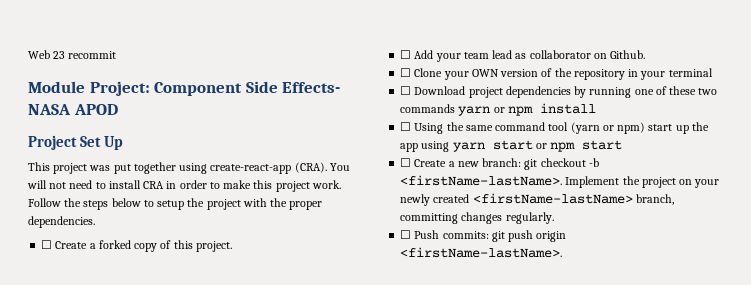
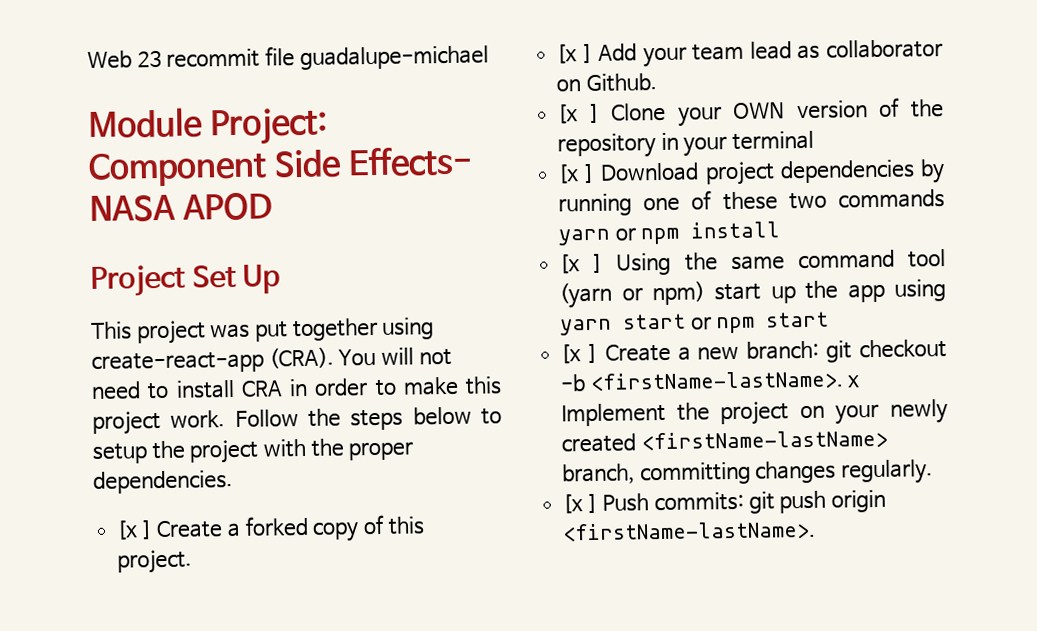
- Web 23 recommit
+ Web 23 recommit file guadalupe-michael
- ☐ Create a forked copy of this project.
+ [x ] Create a forked copy of this project.
- ☐ Add your team lead as collaborator on Github.
+ [x ] Add your team lead as collaborator on Github.
- ☐ Clone your OWN version of the repository in your terminal
+ [x ] Clone your OWN version of the repository in your terminal
- ☐ Download project dependencies by running one of these two commands yarn or npm install
+ [x ] Download project dependencies by running one of these two commands yarn or npm install
- ☐ Using the same command tool (yarn or npm) start up the app using yarn start or npm start
+ [x ] Using the same command tool (yarn or npm) start up the app using yarn start or npm start
- ☐ Create a new branch: git checkout -b <firstName-lastName>. Implement the project on your newly created <firstName-lastName> branch, committing changes regularly.
+ [x ] Create a new branch: git checkout -b <firstName-lastName>. x Implement the project on your newly created <firstName-lastName> branch, committing changes regularly.
- ☐ Push commits: git push origin <firstName-lastName>.
+ [x ] Push commits: git push origin <firstName-lastName>.

